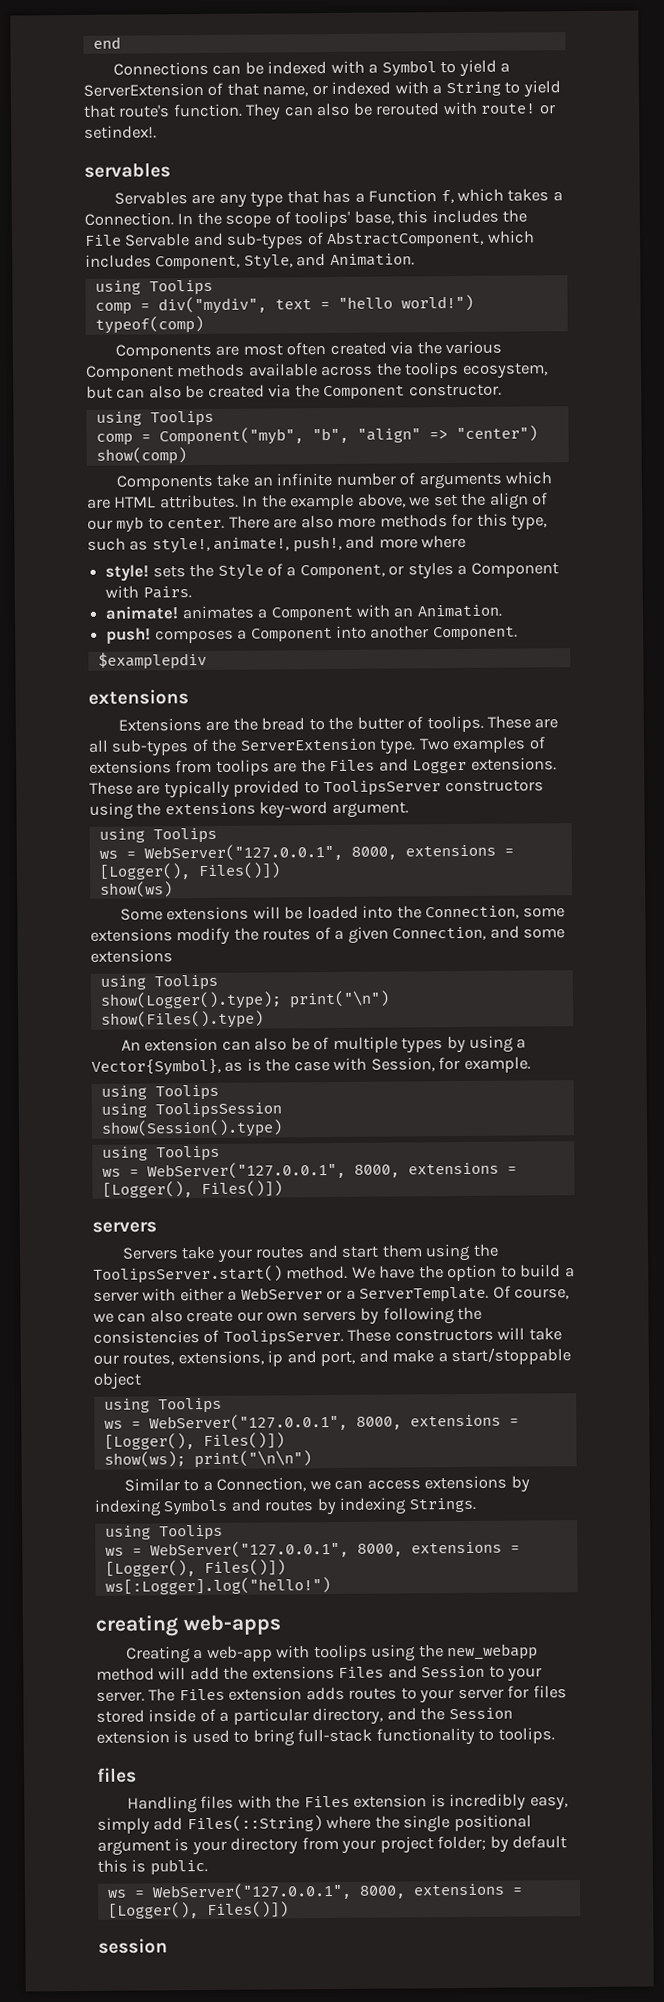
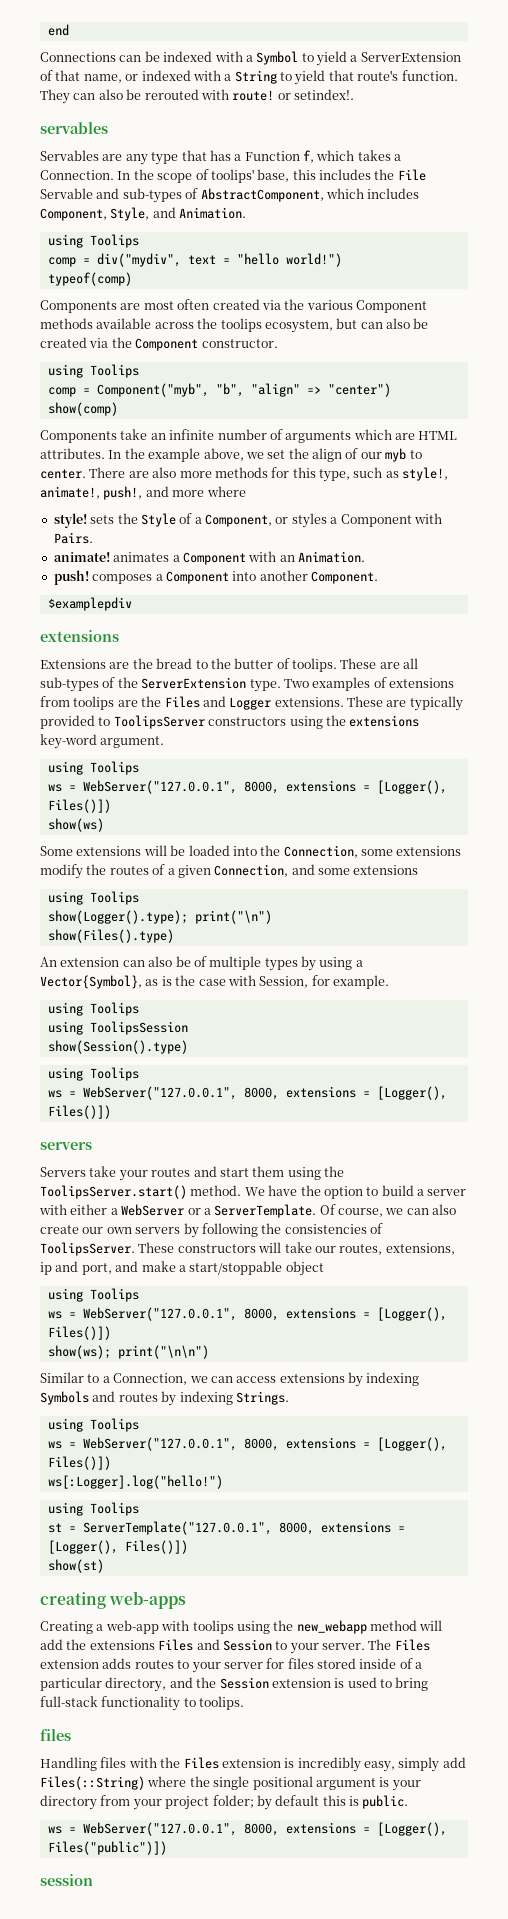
  ws[:Logger].log("hello!")
+ using Toolips
+ st = ServerTemplate("127.0.0.1", 8000, extensions = [Logger(), Files()])
+ show(st)
  Handling files with the Files extension is incredibly easy, simply add Files(::String) where the single positional argument is your directory from your project folder; by default this is public.
- ws = WebServer("127.0.0.1", 8000, extensions = [Logger(), Files()])
+ ws = WebServer("127.0.0.1", 8000, extensions = [Logger(), Files("public")])

